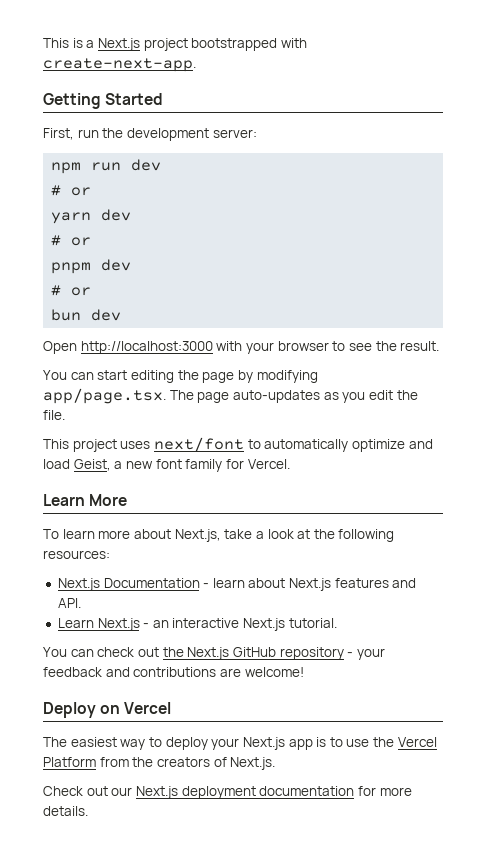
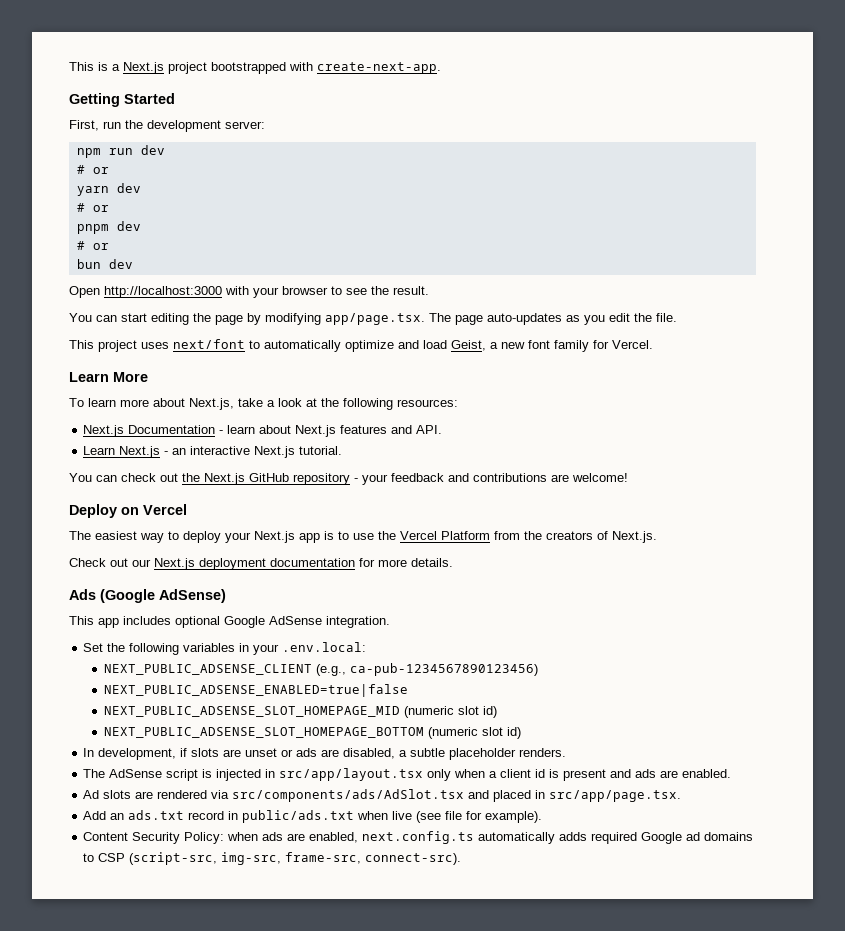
+ Ads (Google AdSense)
+ This app includes optional Google AdSense integration.
+ Set the following variables in your .env.local:
+ NEXT_PUBLIC_ADSENSE_CLIENT (e.g., ca-pub-1234567890123456)
+ NEXT_PUBLIC_ADSENSE_ENABLED=true|false
+ NEXT_PUBLIC_ADSENSE_SLOT_HOMEPAGE_MID (numeric slot id)
+ NEXT_PUBLIC_ADSENSE_SLOT_HOMEPAGE_BOTTOM (numeric slot id)
+ In development, if slots are unset or ads are disabled, a subtle placeholder renders.
+ The AdSense script is injected in src/app/layout.tsx only when a client id is present and ads are enabled.
+ Ad slots are rendered via src/components/ads/AdSlot.tsx and placed in src/app/page.tsx.
+ Add an ads.txt record in public/ads.txt when live (see file for example).
+ Content Security Policy: when ads are enabled, next.config.ts automatically adds required Google ad domains to CSP (script-src, img-src, frame-src, connect-src).

